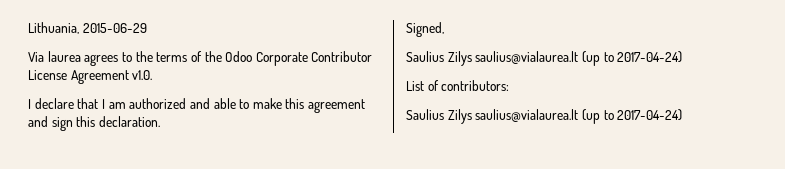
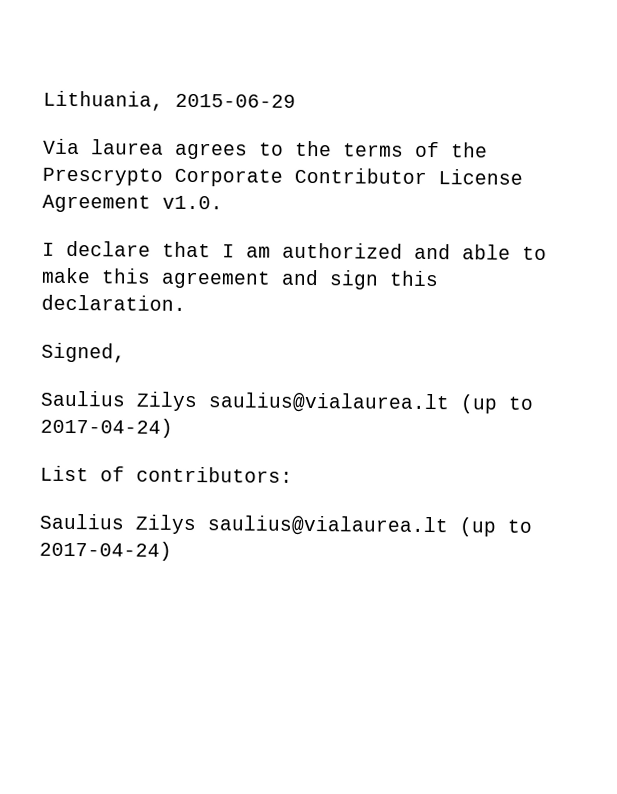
- Via laurea agrees to the terms of the Odoo Corporate Contributor License Agreement v1.0.
+ Via laurea agrees to the terms of the Prescrypto Corporate Contributor License Agreement v1.0.

